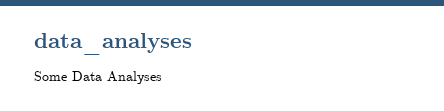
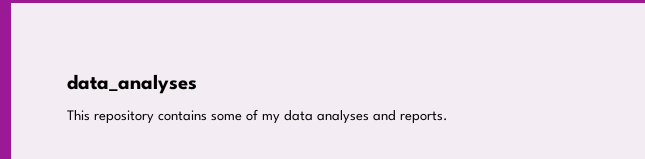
- Some Data Analyses
+ This repository contains some of my data analyses and reports.

